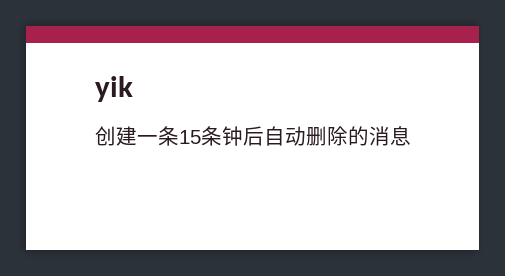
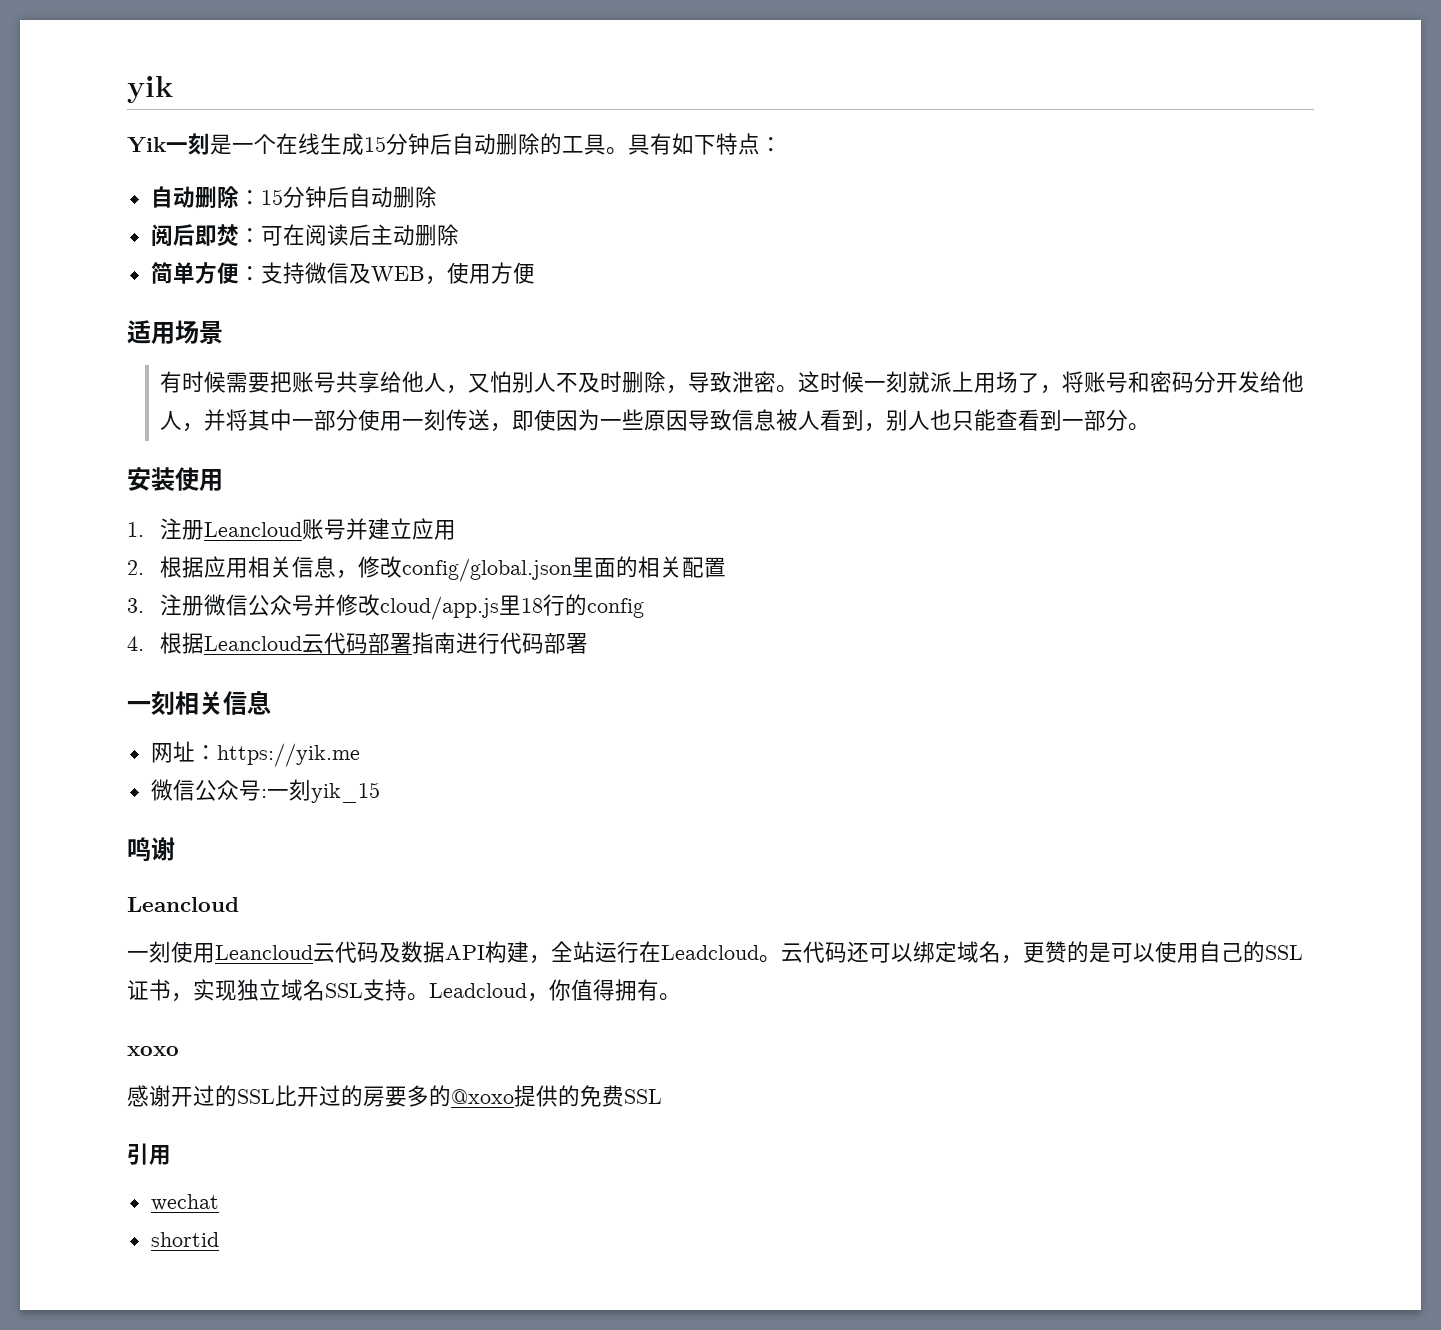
- 创建一条15条钟后自动删除的消息
+ Yik一刻是一个在线生成15分钟后自动删除的工具。具有如下特点：
+ 自动删除：15分钟后自动删除
+ 阅后即焚：可在阅读后主动删除
+ 简单方便：支持微信及WEB，使用方便
+ 适用场景
+ 有时候需要把账号共享给他人，又怕别人不及时删除，导致泄密。这时候一刻就派上用场了，将账号和密码分开发给他人，并将其中一部分使用一刻传送，即使因为一些原因导致信息被人看到，别人也只能查看到一部分。
+ 安装使用
+ 1.注册Leancloud账号并建立应用
+ 2.根据应用相关信息，修改config/global.json里面的相关配置
+ 3.注册微信公众号并修改cloud/app.js里18行的config
+ 4.根据Leancloud云代码部署指南进行代码部署
+ 一刻相关信息
+ 网址：https://yik.me
+ 微信公众号:一刻yik_15
+ 鸣谢
+ Leancloud
+ 一刻使用Leancloud云代码及数据API构建，全站运行在Leadcloud。云代码还可以绑定域名，更赞的是可以使用自己的SSL证书，实现独立域名SSL支持。Leadcloud，你值得拥有。
+ xoxo
+ 感谢开过的SSL比开过的房要多的@xoxo提供的免费SSL
+ 引用
+ wechat
+ shortid

